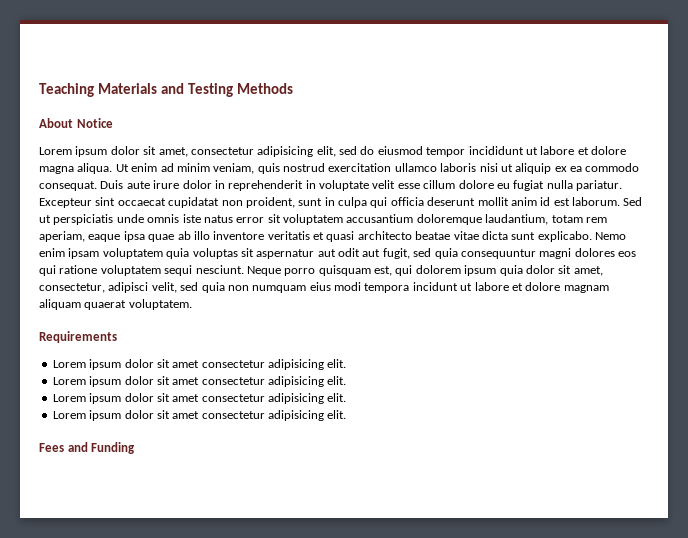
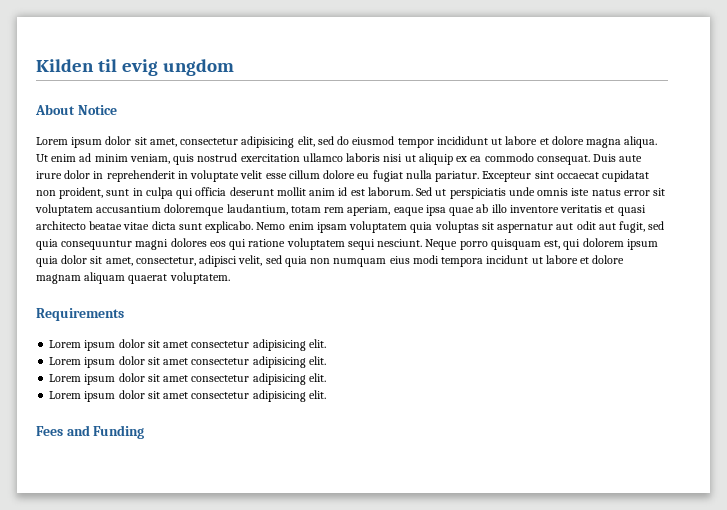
- Teaching Materials and Testing Methods
+ Kilden til evig ungdom

